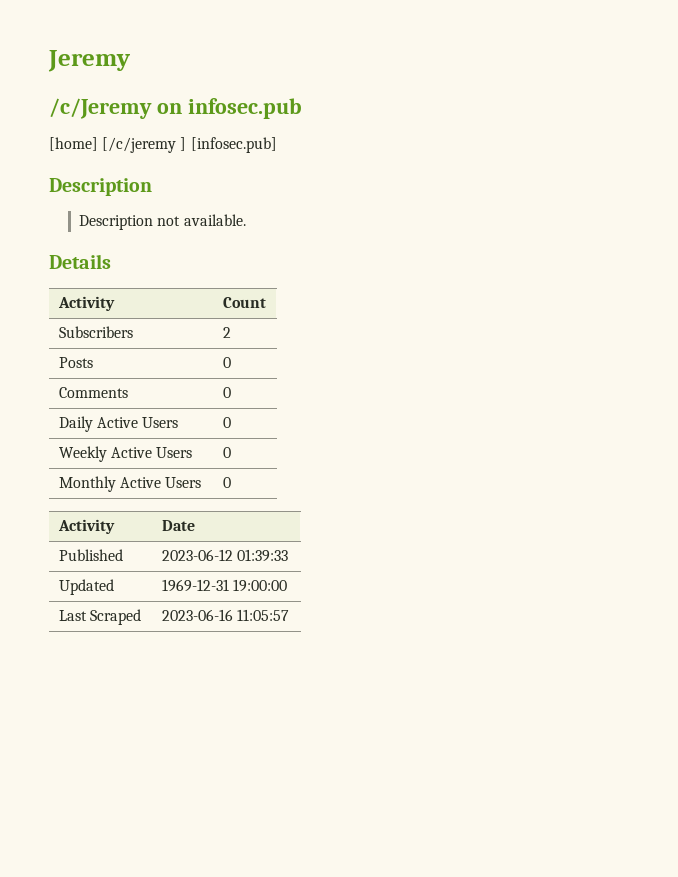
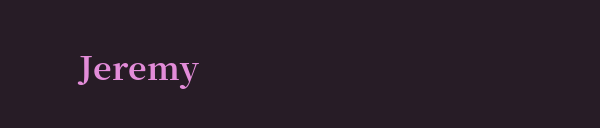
- /c/Jeremy on infosec.pub
- [home] [/c/jeremy ] [infosec.pub]
- Description
- Description not available.
- Details
- Activity | Count
- Subscribers | 2
- Posts | 0
- Comments | 0
- Daily Active Users | 0
- Weekly Active Users | 0
- Monthly Active Users | 0
- Activity | Date
- Published | 2023-06-12 01:39:33
- Updated | 1969-12-31 19:00:00
- Last Scraped | 2023-06-16 11:05:57

